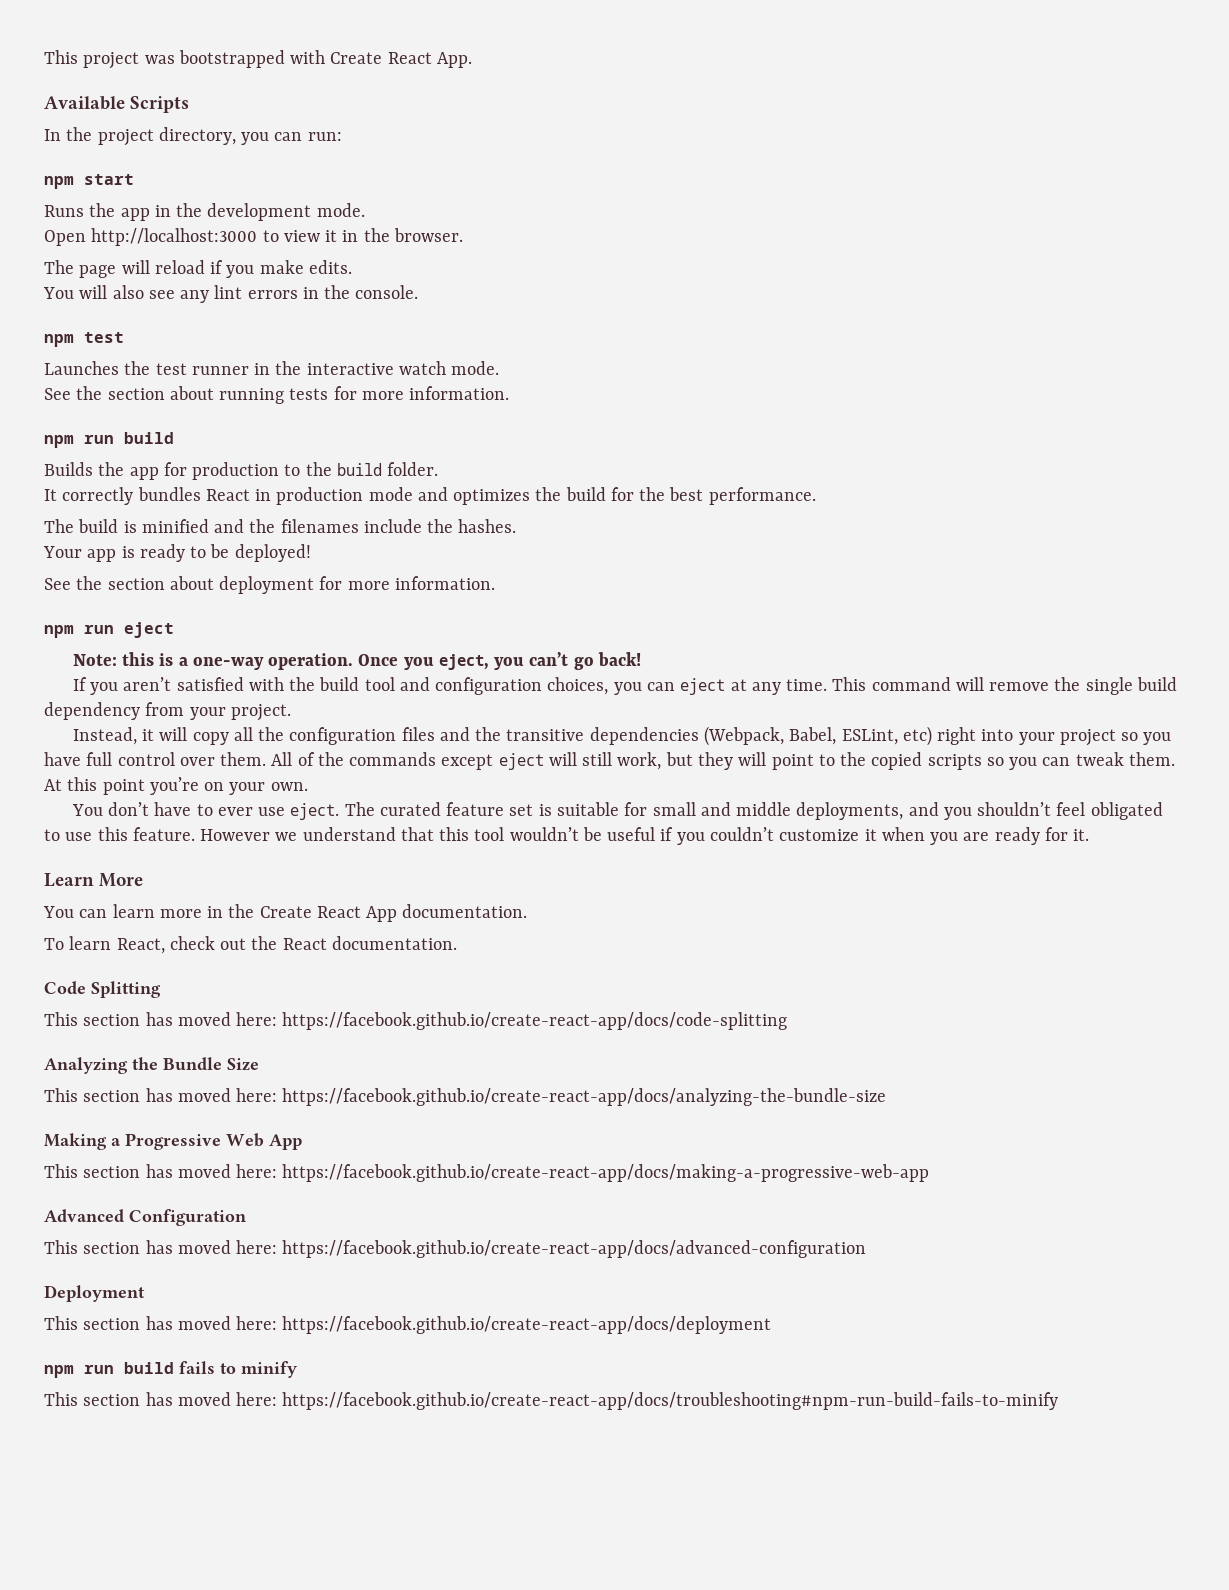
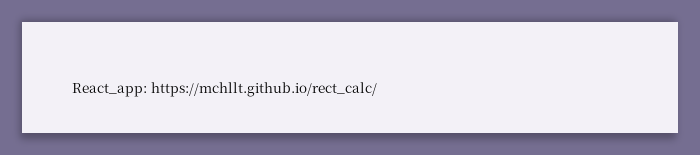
- This project was bootstrapped with Create React App.
- Available Scripts
- In the project directory, you can run:
- npm start
- Runs the app in the development mode.
- Open http://localhost:3000 to view it in the browser.
- The page will reload if you make edits.
- You will also see any lint errors in the console.
- npm test
- Launches the test runner in the interactive watch mode.
- See the section about running tests for more information.
- npm run build
- Builds the app for production to the build folder.
- It correctly bundles React in production mode and optimizes the build for the best performance.
- The build is minified and the filenames include the hashes.
- Your app is ready to be deployed!
- See the section about deployment for more information.
- npm run eject
- Note: this is a one-way operation. Once you eject, you can’t go back!
- If you aren’t satisfied with the build tool and configuration choices, you can eject at any time. This command will remove the single build dependency from your project.
- Instead, it will copy all the configuration files and the transitive dependencies (Webpack, Babel, ESLint, etc) right into your project so you have full control over them. All of the commands except eject will still work, but they will point to the copied scripts so you can tweak them. At this point you’re on your own.
- You don’t have to ever use eject. The curated feature set is suitable for small and middle deployments, and you shouldn’t feel obligated to use this feature. However we understand that this tool wouldn’t be useful if you couldn’t customize it when you are ready for it.
- Learn More
- You can learn more in the Create React App documentation.
- To learn React, check out the React documentation.
- Code Splitting
- This section has moved here: https://facebook.github.io/create-react-app/docs/code-splitting
- Analyzing the Bundle Size
- This section has moved here: https://facebook.github.io/create-react-app/docs/analyzing-the-bundle-size
- Making a Progressive Web App
- This section has moved here: https://facebook.github.io/create-react-app/docs/making-a-progressive-web-app
- Advanced Configuration
- This section has moved here: https://facebook.github.io/create-react-app/docs/advanced-configuration
- Deployment
- This section has moved here: https://facebook.github.io/create-react-app/docs/deployment
- npm run build fails to minify
- This section has moved here: https://facebook.github.io/create-react-app/docs/troubleshooting#npm-run-build-fails-to-minify
+ React_app: https://mchllt.github.io/rect_calc/

